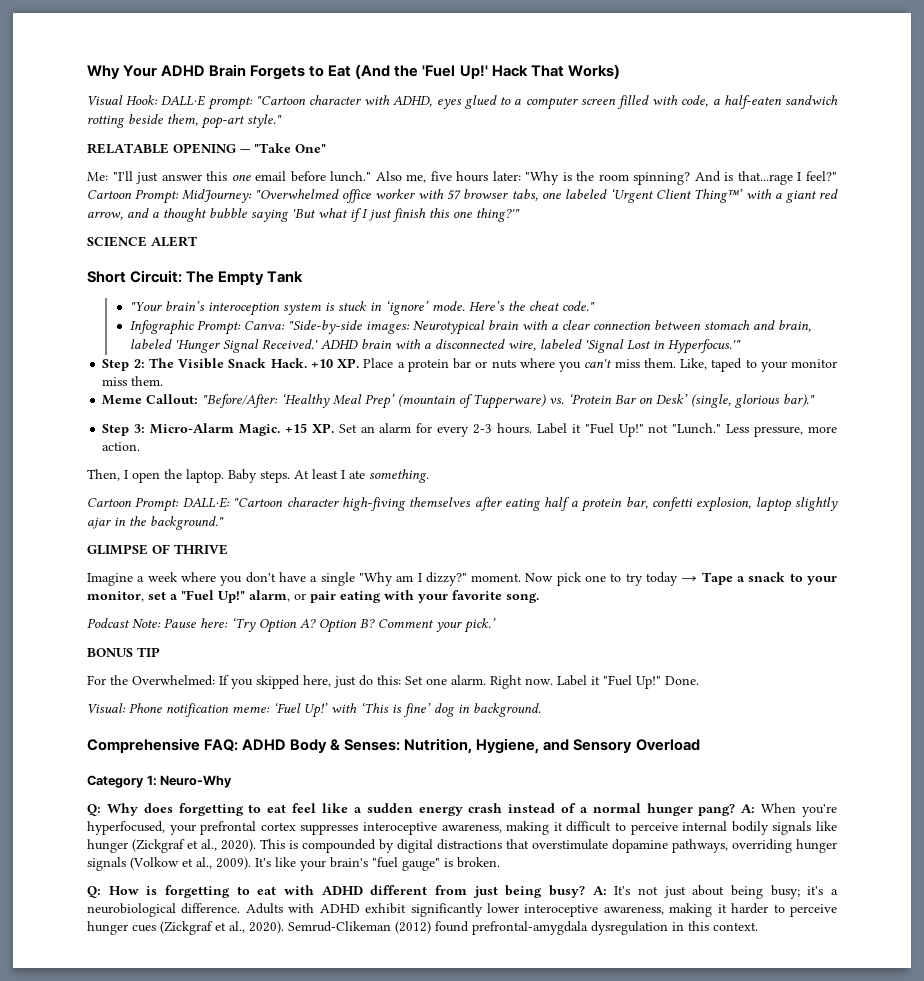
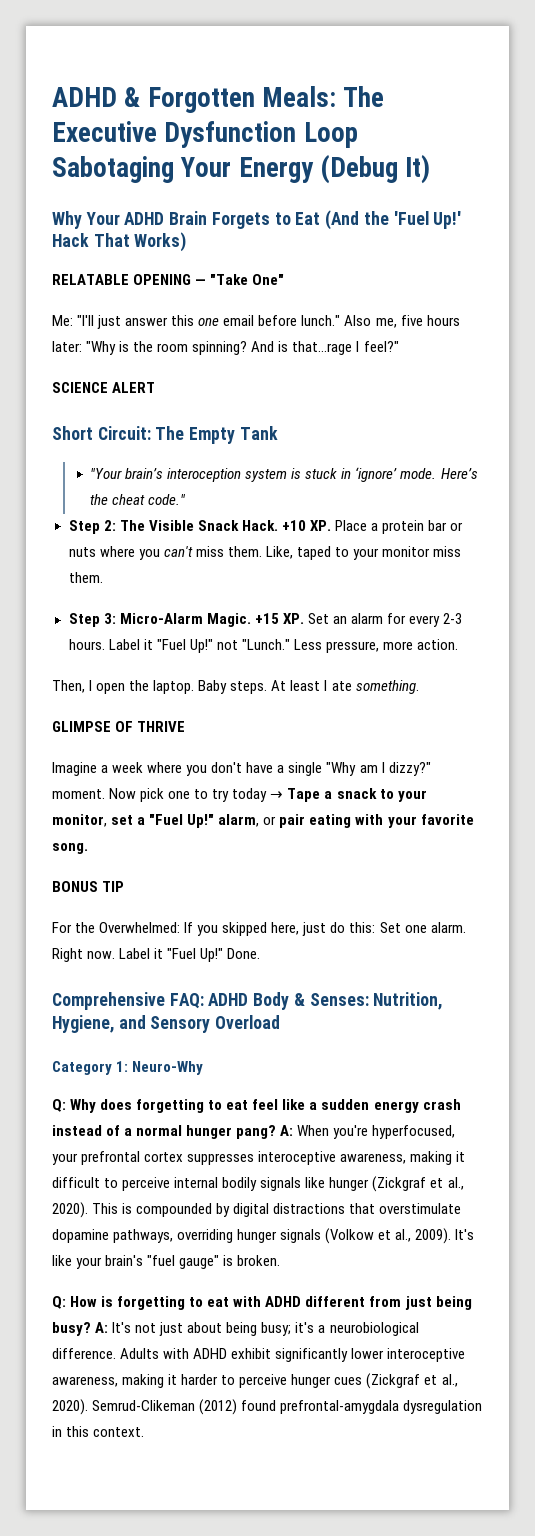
+ ADHD & Forgotten Meals: The Executive Dysfunction Loop Sabotaging Your Energy (Debug It)
- Visual Hook: DALL·E prompt: "Cartoon character with ADHD, eyes glued to a computer screen filled with code, a half-eaten sandwich rotting beside them, pop-art style."
- Cartoon Prompt: MidJourney: "Overwhelmed office worker with 57 browser tabs, one labeled ‘Urgent Client Thing™’ with a giant red arrow, and a thought bubble saying 'But what if I just finish this one thing?'"
- Infographic Prompt: Canva: "Side-by-side images: Neurotypical brain with a clear connection between stomach and brain, labeled 'Hunger Signal Received.' ADHD brain with a disconnected wire, labeled 'Signal Lost in Hyperfocus.'"
- Meme Callout: "Before/After: ‘Healthy Meal Prep’ (mountain of Tupperware) vs. ‘Protein Bar on Desk’ (single, glorious bar)."
- Cartoon Prompt: DALL·E: "Cartoon character high-fiving themselves after eating half a protein bar, confetti explosion, laptop slightly ajar in the background."
- Podcast Note: Pause here: ‘Try Option A? Option B? Comment your pick.’
- Visual: Phone notification meme: ‘Fuel Up!’ with ‘This is fine’ dog in background.

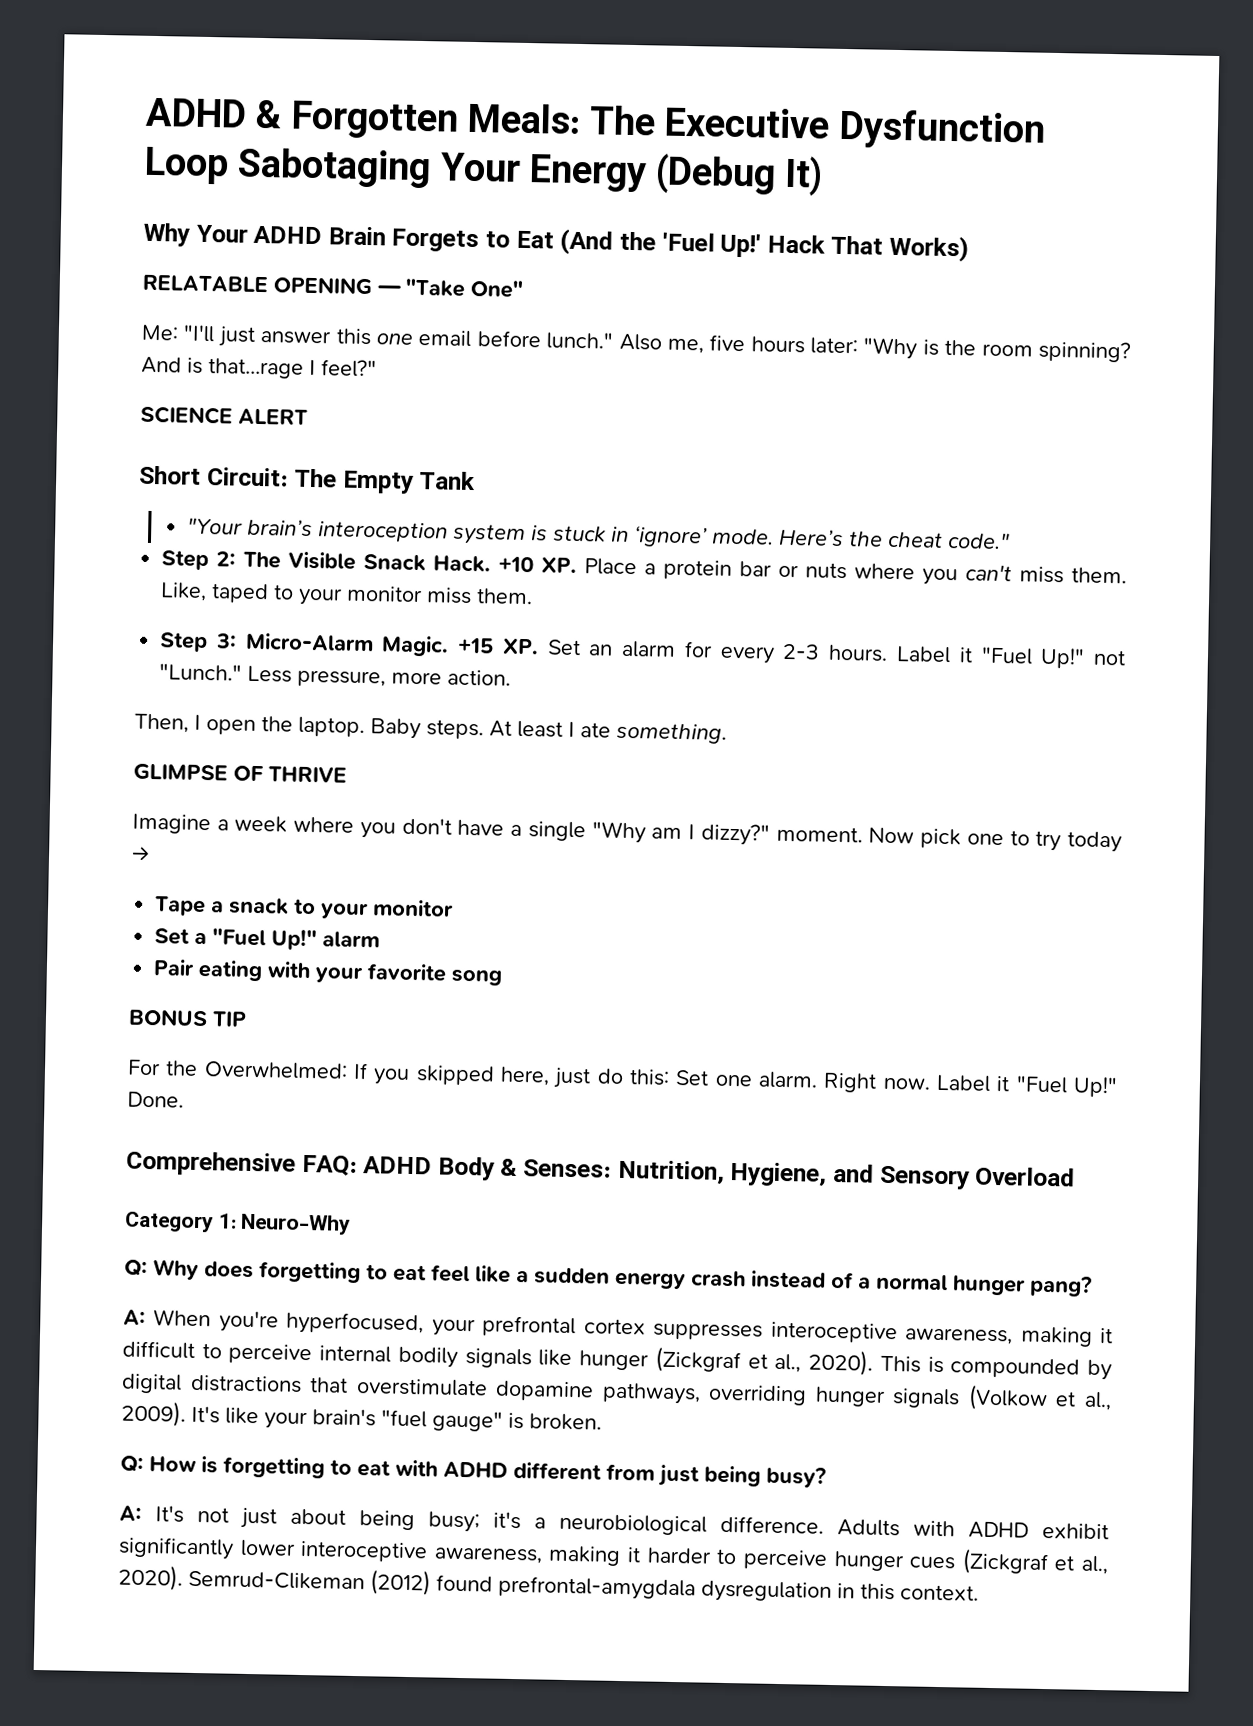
- Now pick one to try today → Tape a snack to your monitor, set a "Fuel Up!" alarm, or pair eating with your favorite song.
+ Now pick one to try today →
+ Tape a snack to your monitor
+ Set a "Fuel Up!" alarm
+ Pair eating with your favorite song
- Q: Why does forgetting to eat feel like a sudden energy crash instead of a normal hunger pang? A: When you're hyperfocused, your prefrontal cortex suppresses interoceptive awareness, making it difficult to perceive internal bodily signals like hunger (Zickgraf et al., 2020).
+ Q: Why does forgetting to eat feel like a sudden energy crash instead of a normal hunger pang?
+ A: When you're hyperfocused, your prefrontal cortex suppresses interoceptive awareness, making it difficult to perceive internal bodily signals like hunger (Zickgraf et al., 2020).
- Q: How is forgetting to eat with ADHD different from just being busy? A: It's not just about being busy; it's a neurobiological difference.
+ Q: How is forgetting to eat with ADHD different from just being busy?
+ A: It's not just about being busy; it's a neurobiological difference.

